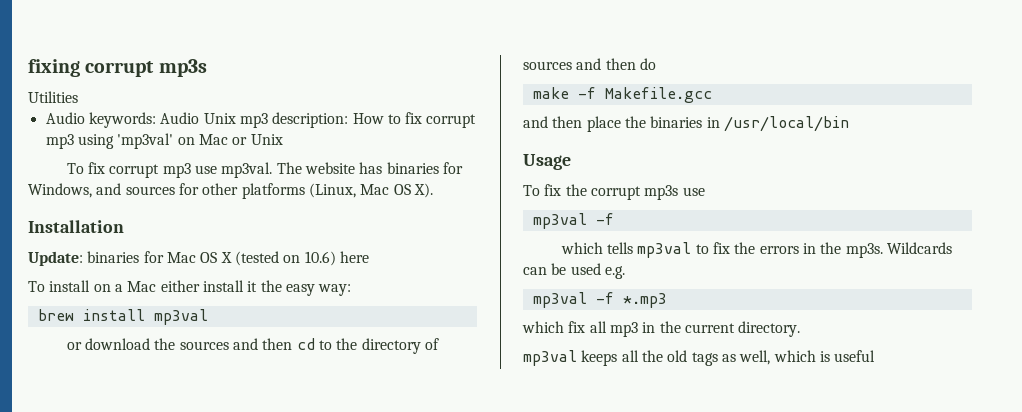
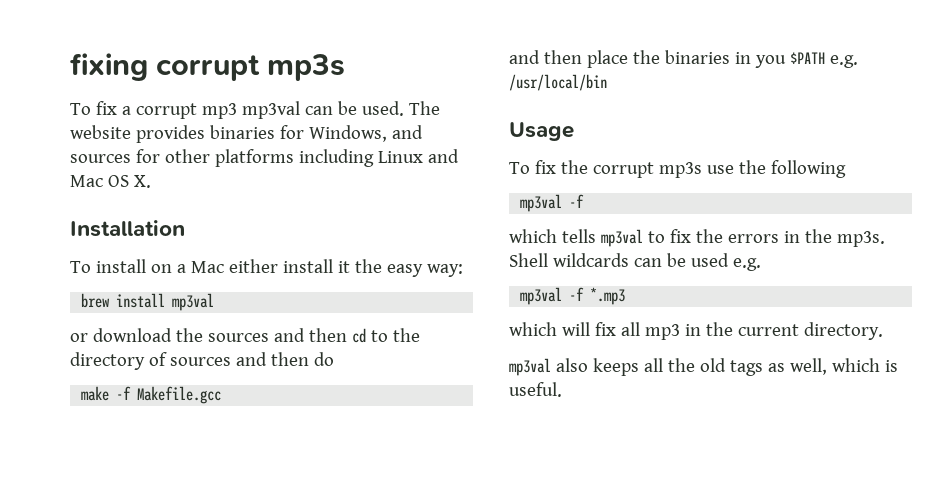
- Utilities
- Audio keywords: Audio Unix mp3 description: How to fix corrupt mp3 using 'mp3val' on Mac or Unix
- To fix corrupt mp3 use mp3val.
+ To fix a corrupt mp3 mp3val can be used.
- The website has binaries for Windows, and sources for other platforms (Linux, Mac OS X).
+ The website provides binaries for Windows, and sources for other platforms including Linux and Mac OS X.
- Update: binaries for Mac OS X (tested on 10.6) here
- and then place the binaries in /usr/local/bin
+ and then place the binaries in you $PATH e.g. /usr/local/bin
- To fix the corrupt mp3s use
+ To fix the corrupt mp3s use the following
- Wildcards can be used e.g.
+ Shell wildcards can be used e.g.
- which fix all mp3 in the current directory.
+ which will fix all mp3 in the current directory.
- mp3val keeps all the old tags as well, which is useful
+ mp3val also keeps all the old tags as well, which is useful.

